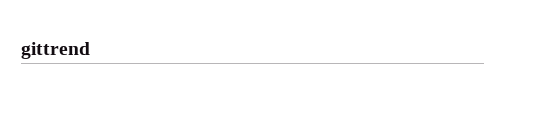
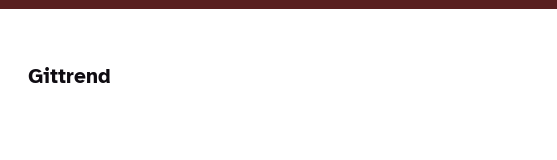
- gittrend
+ Gittrend

